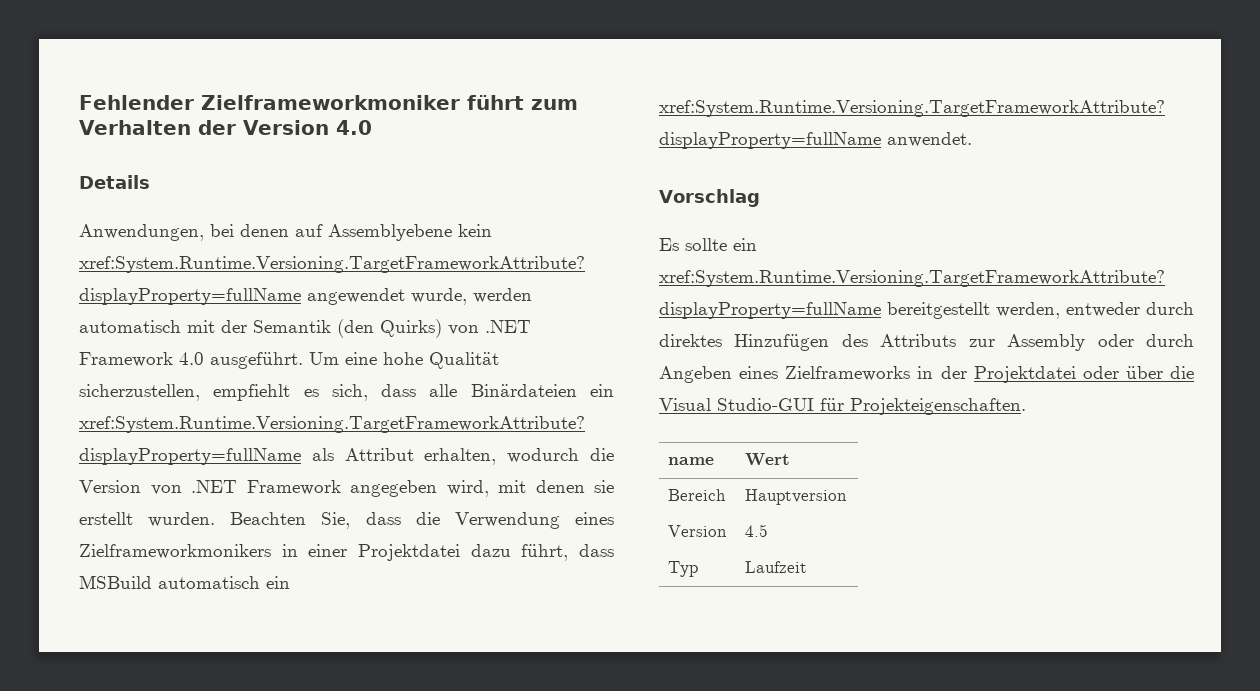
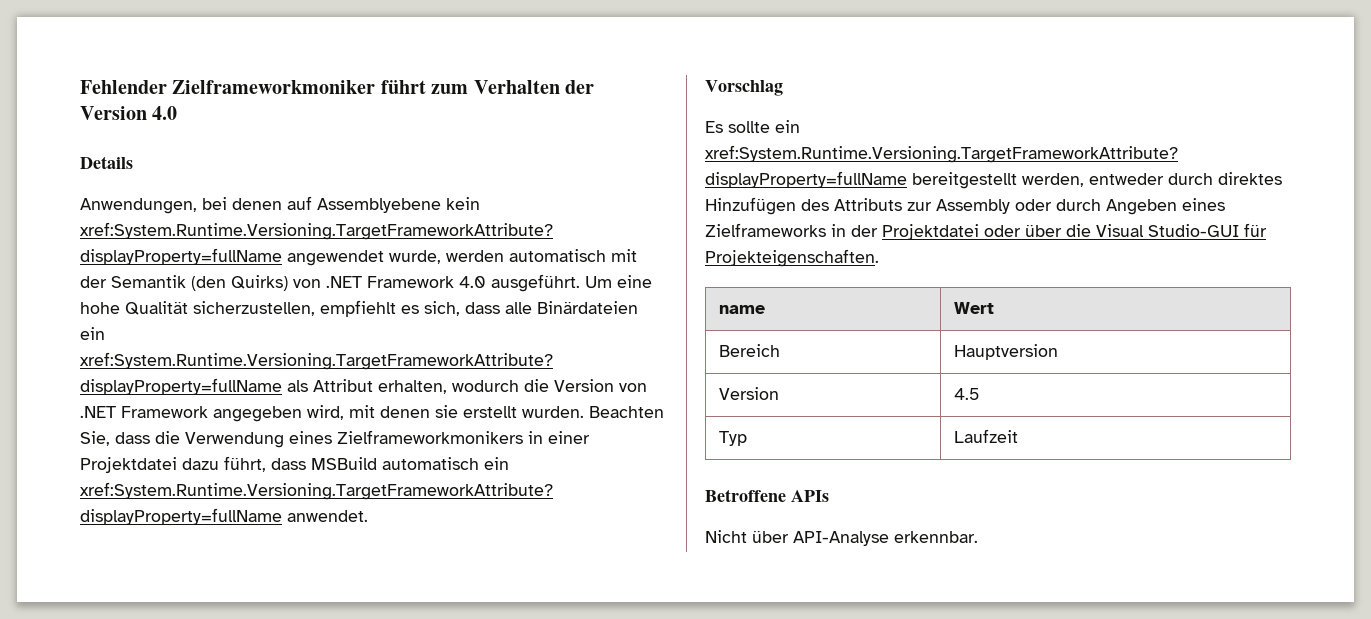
+ Betroffene APIs
+ Nicht über API-Analyse erkennbar.

